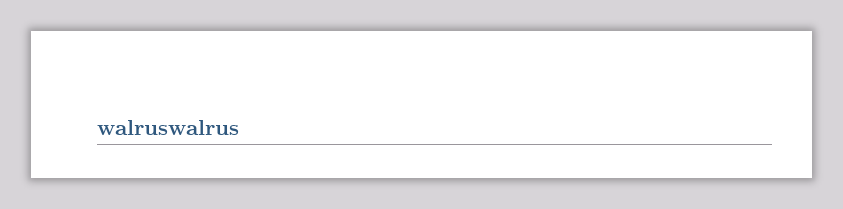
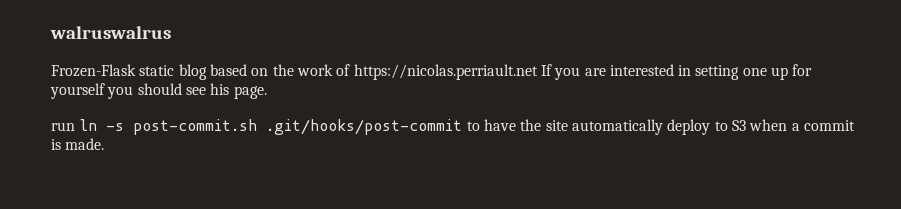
+ Frozen-Flask static blog based on the work of https://nicolas.perriault.net If you are interested in setting one up for yourself you should see his page.
+ run ln -s post-commit.sh .git/hooks/post-commit to have the site automatically deploy to S3 when a commit is made.

